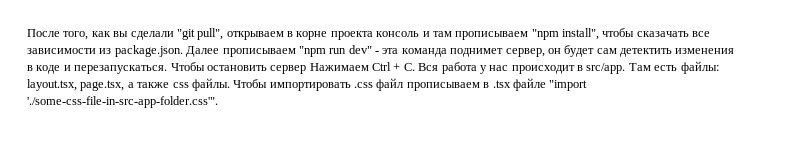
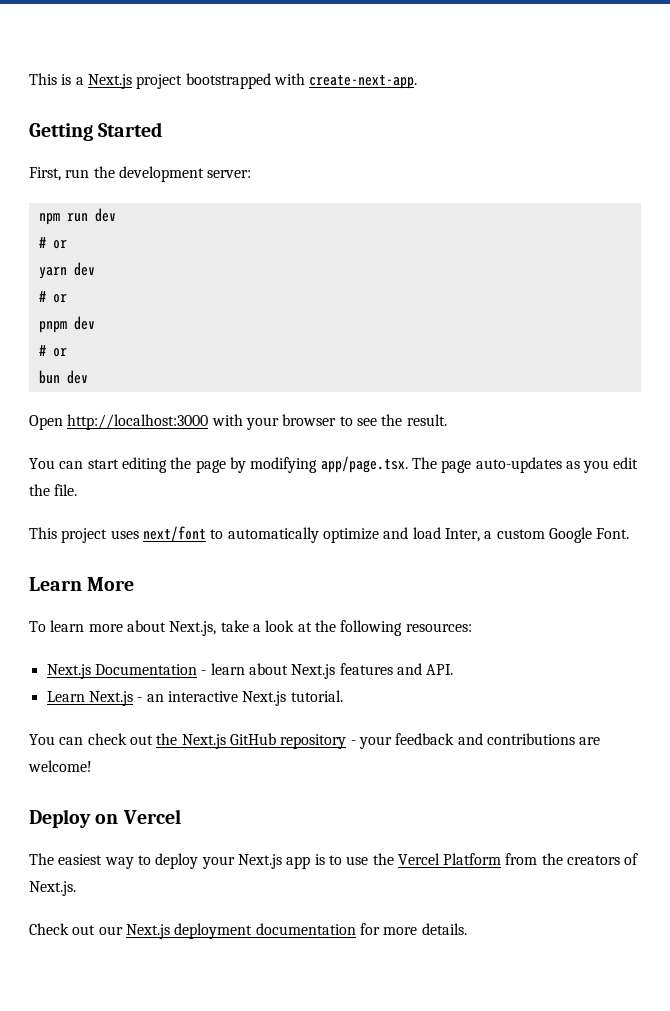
- После того, как вы сделали "git pull", открываем в корне проекта консоль и там прописываем "npm install", чтобы сказачать все зависимости из package.json. Далее прописываем "npm run dev" - эта команда поднимет сервер, он будет сам детектить изменения в коде и перезапускаться. Чтобы остановить сервер Нажимаем Ctrl + C. Вся работа у нас происходит в src/app. Там есть файлы: layout.tsx, page.tsx, а также css файлы. Чтобы импортировать .css файл прописываем в .tsx файле "import './some-css-file-in-src-app-folder.css'".
+ This is a Next.js project bootstrapped with create-next-app.
+ Getting Started
+ First, run the development server:
+ npm run dev
+ # or
+ yarn dev
+ # or
+ pnpm dev
+ # or
+ bun dev
+ Open http://localhost:3000 with your browser to see the result.
+ You can start editing the page by modifying app/page.tsx. The page auto-updates as you edit the file.
+ This project uses next/font to automatically optimize and load Inter, a custom Google Font.
+ Learn More
+ To learn more about Next.js, take a look at the following resources:
+ Next.js Documentation - learn about Next.js features and API.
+ Learn Next.js - an interactive Next.js tutorial.
+ You can check out the Next.js GitHub repository - your feedback and contributions are welcome!
+ Deploy on Vercel
+ The easiest way to deploy your Next.js app is to use the Vercel Platform from the creators of Next.js.
+ Check out our Next.js deployment documentation for more details.

